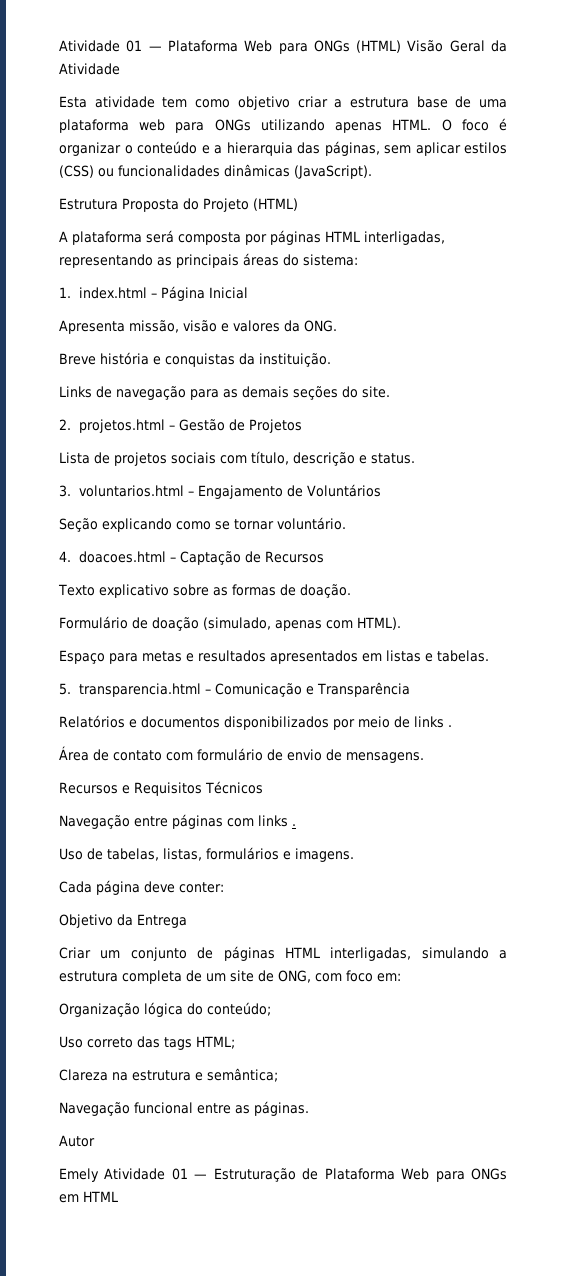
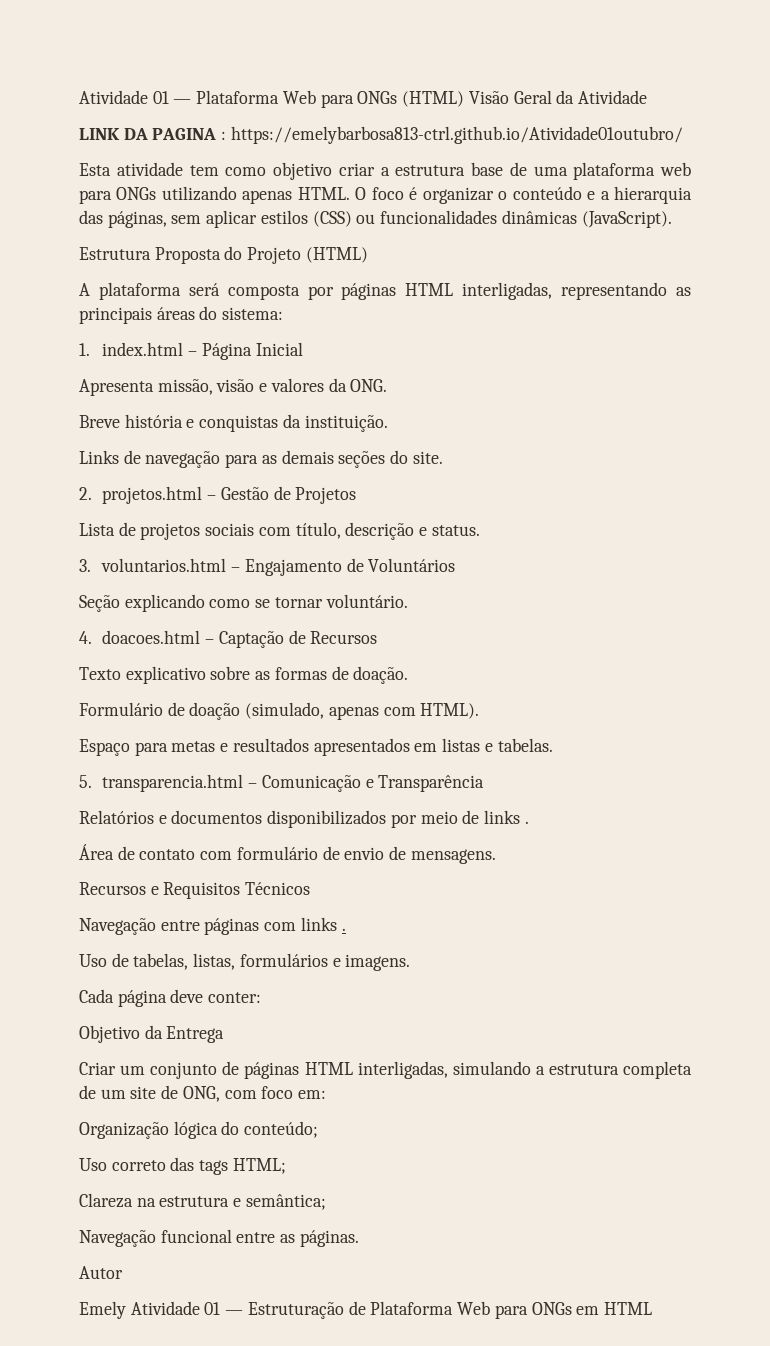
+ LINK DA PAGINA : https://emelybarbosa813-ctrl.github.io/Atividade01outubro/

